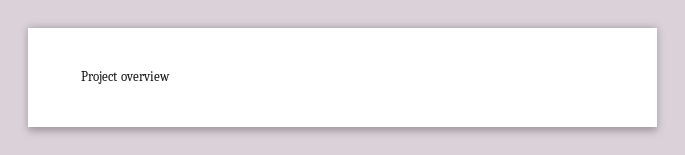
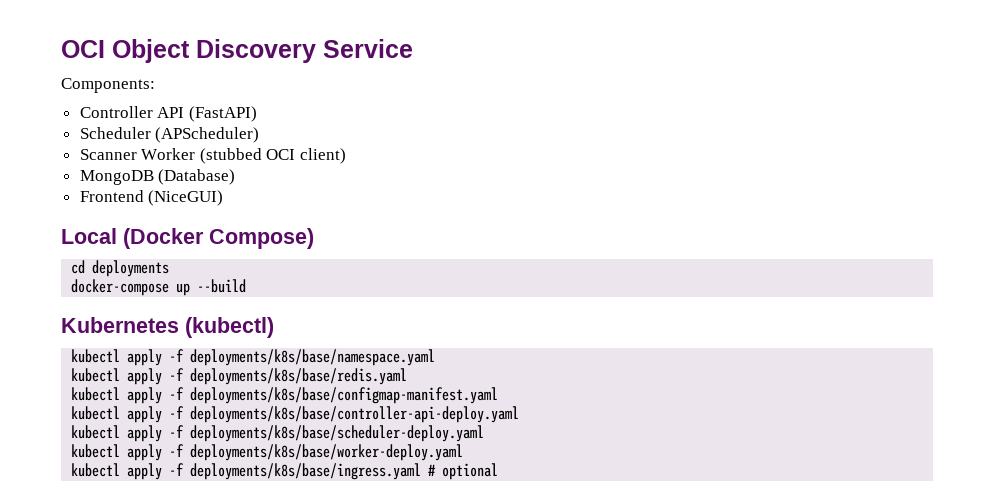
- Project overview
+ OCI Object Discovery Service
+ Components:
+ Controller API (FastAPI)
+ Scheduler (APScheduler)
+ Scanner Worker (stubbed OCI client)
+ MongoDB (Database)
+ Frontend (NiceGUI)
+ Local (Docker Compose)
+ cd deployments
+ docker-compose up --build
+ Kubernetes (kubectl)
+ kubectl apply -f deployments/k8s/base/namespace.yaml
+ kubectl apply -f deployments/k8s/base/redis.yaml
+ kubectl apply -f deployments/k8s/base/configmap-manifest.yaml
+ kubectl apply -f deployments/k8s/base/controller-api-deploy.yaml
+ kubectl apply -f deployments/k8s/base/scheduler-deploy.yaml
+ kubectl apply -f deployments/k8s/base/worker-deploy.yaml
+ kubectl apply -f deployments/k8s/base/ingress.yaml # optional

